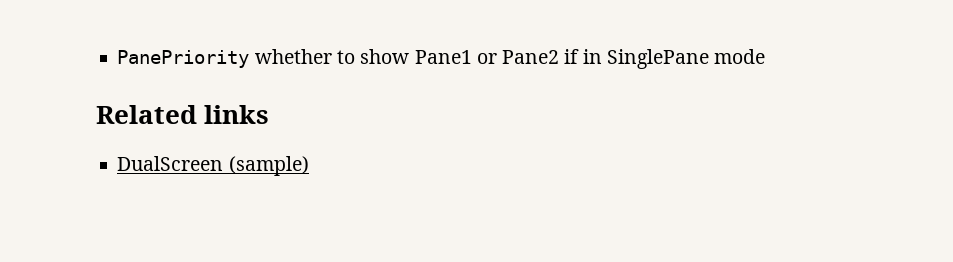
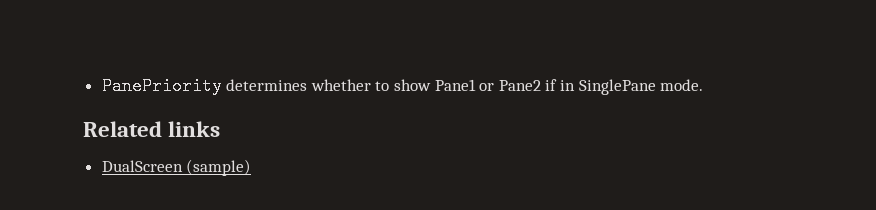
- PanePriority whether to show Pane1 or Pane2 if in SinglePane mode
+ PanePriority determines whether to show Pane1 or Pane2 if in SinglePane mode.

